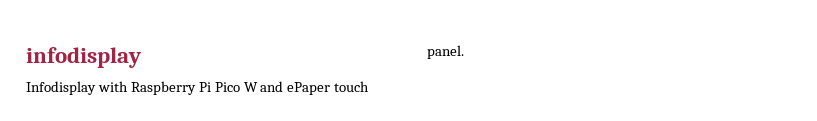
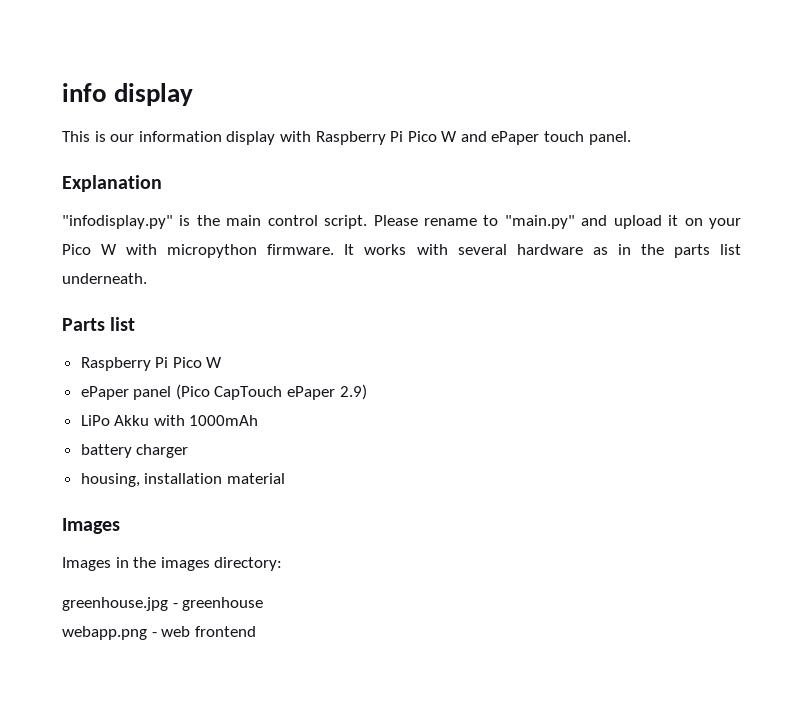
- infodisplay
- Infodisplay with Raspberry Pi Pico W and ePaper touch panel.
+ info display
+ This is our information display with Raspberry Pi Pico W and ePaper touch panel.
+ Explanation
+ "infodisplay.py" is the main control script. Please rename to "main.py" and upload it on your Pico W with micropython firmware. It works with several hardware as in the parts list underneath.
+ Parts list
+ Raspberry Pi Pico W
+ ePaper panel (Pico CapTouch ePaper 2.9)
+ LiPo Akku with 1000mAh
+ battery charger
+ housing, installation material
+ Images
+ Images in the images directory:
+ greenhouse.jpg - greenhouse
+ webapp.png - web frontend

